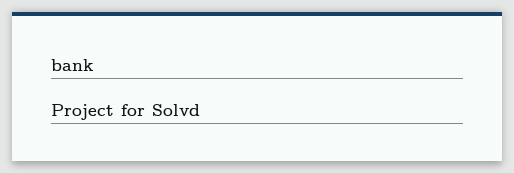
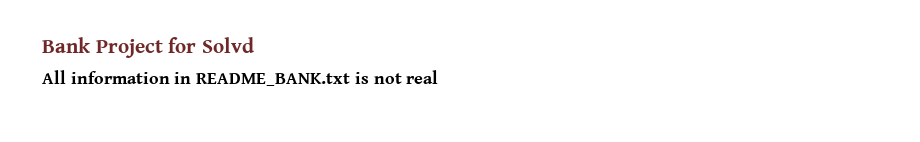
- bank
- Project for Solvd
+ Bank Project for Solvd
+ All information in README_BANK.txt is not real

